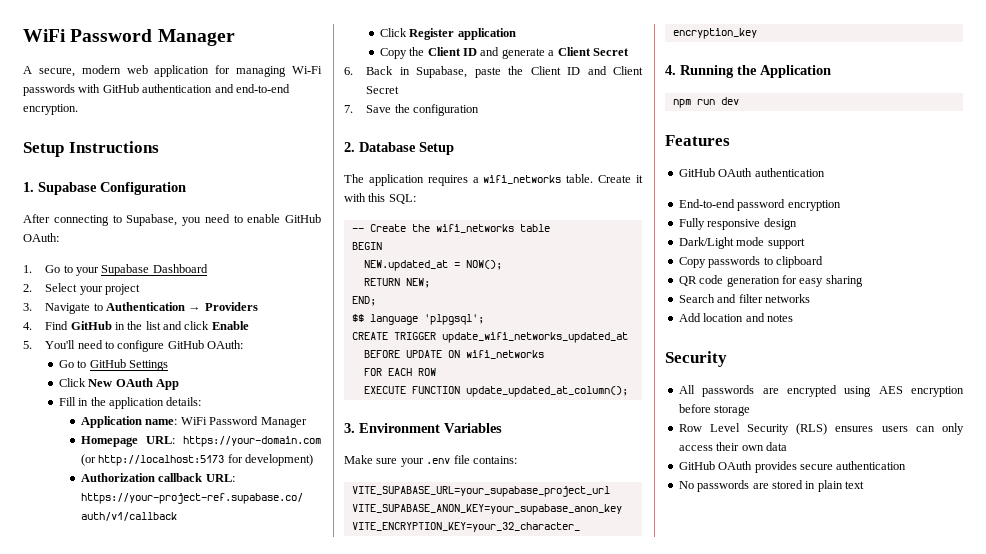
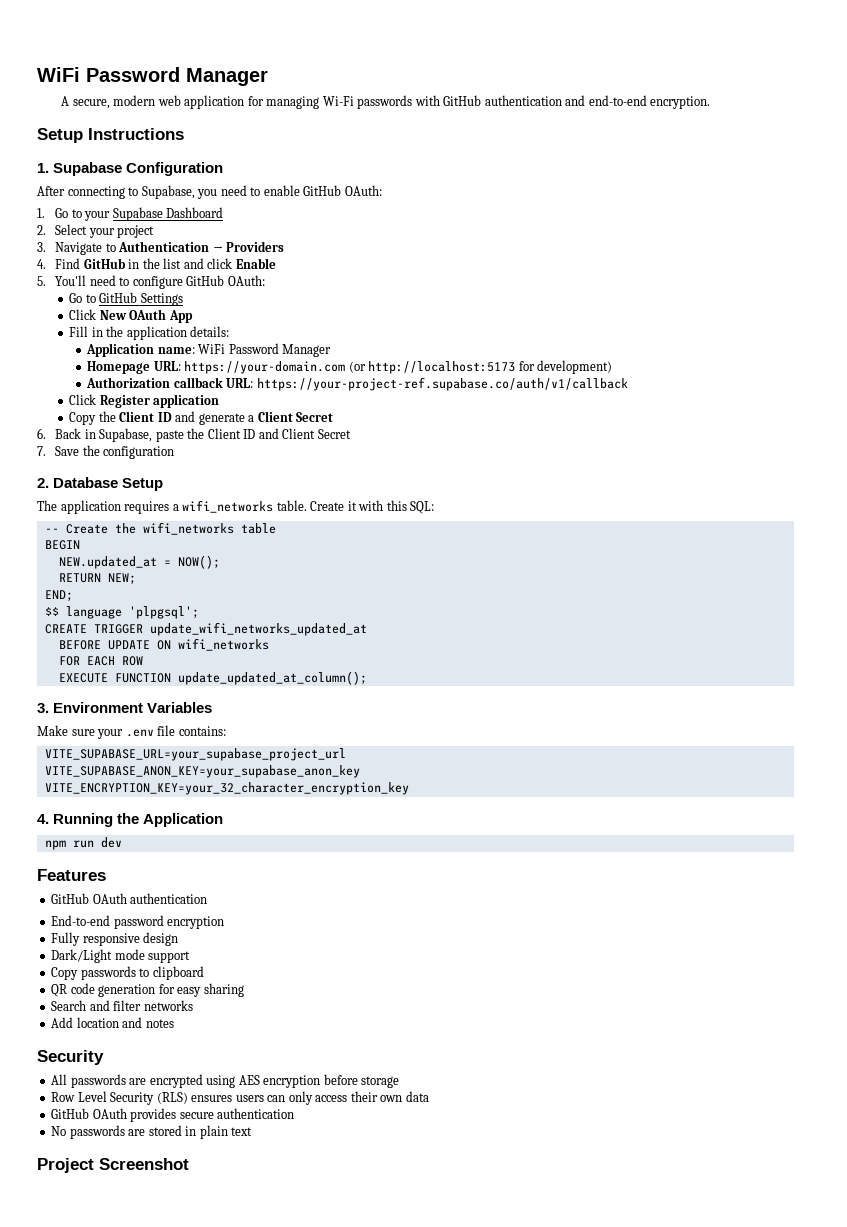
+ Project Screenshot

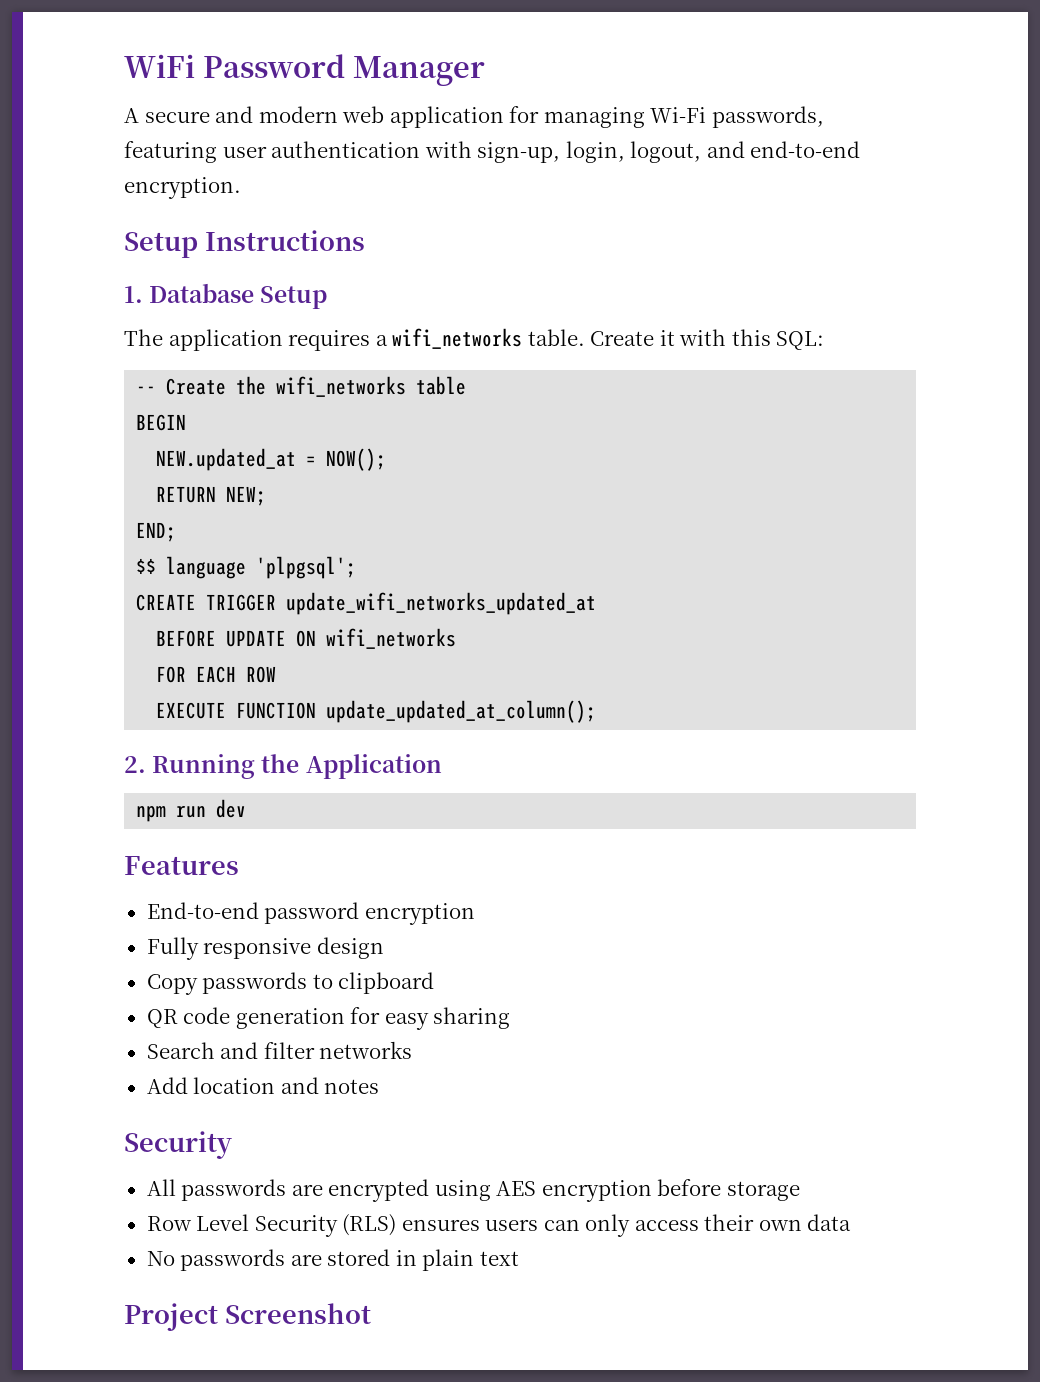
- A secure, modern web application for managing Wi-Fi passwords with GitHub authentication and end-to-end encryption.
+ A secure and modern web application for managing Wi-Fi passwords, featuring user authentication with sign-up, login, logout, and end-to-end encryption.
- 1. Supabase Configuration
- After connecting to Supabase, you need to enable GitHub OAuth:
- 1. Go to your Supabase Dashboard
- 2. Select your project
- 3. Navigate to Authentication → Providers
- 4. Find GitHub in the list and click Enable
- 5. You'll need to configure GitHub OAuth:
- Go to GitHub Settings
- Click New OAuth App
- Fill in the application details:
- Application name: WiFi Password Manager
- Homepage URL: https://your-domain.com (or http://localhost:5173 for development)
- Authorization callback URL: https://your-project-ref.supabase.co/auth/v1/callback
- Click Register application
- Copy the Client ID and generate a Client Secret
- 6. Back in Supabase, paste the Client ID and Client Secret
- 7. Save the configuration
- 2. Database Setup
+ 1. Database Setup
- 3. Environment Variables
- Make sure your .env file contains:
- VITE_SUPABASE_URL=your_supabase_project_url
- VITE_SUPABASE_ANON_KEY=your_supabase_anon_key
- VITE_ENCRYPTION_KEY=your_32_character_encryption_key
- 4. Running the Application
+ 2. Running the Application
- GitHub OAuth authentication
- Dark/Light mode support
- GitHub OAuth provides secure authentication

